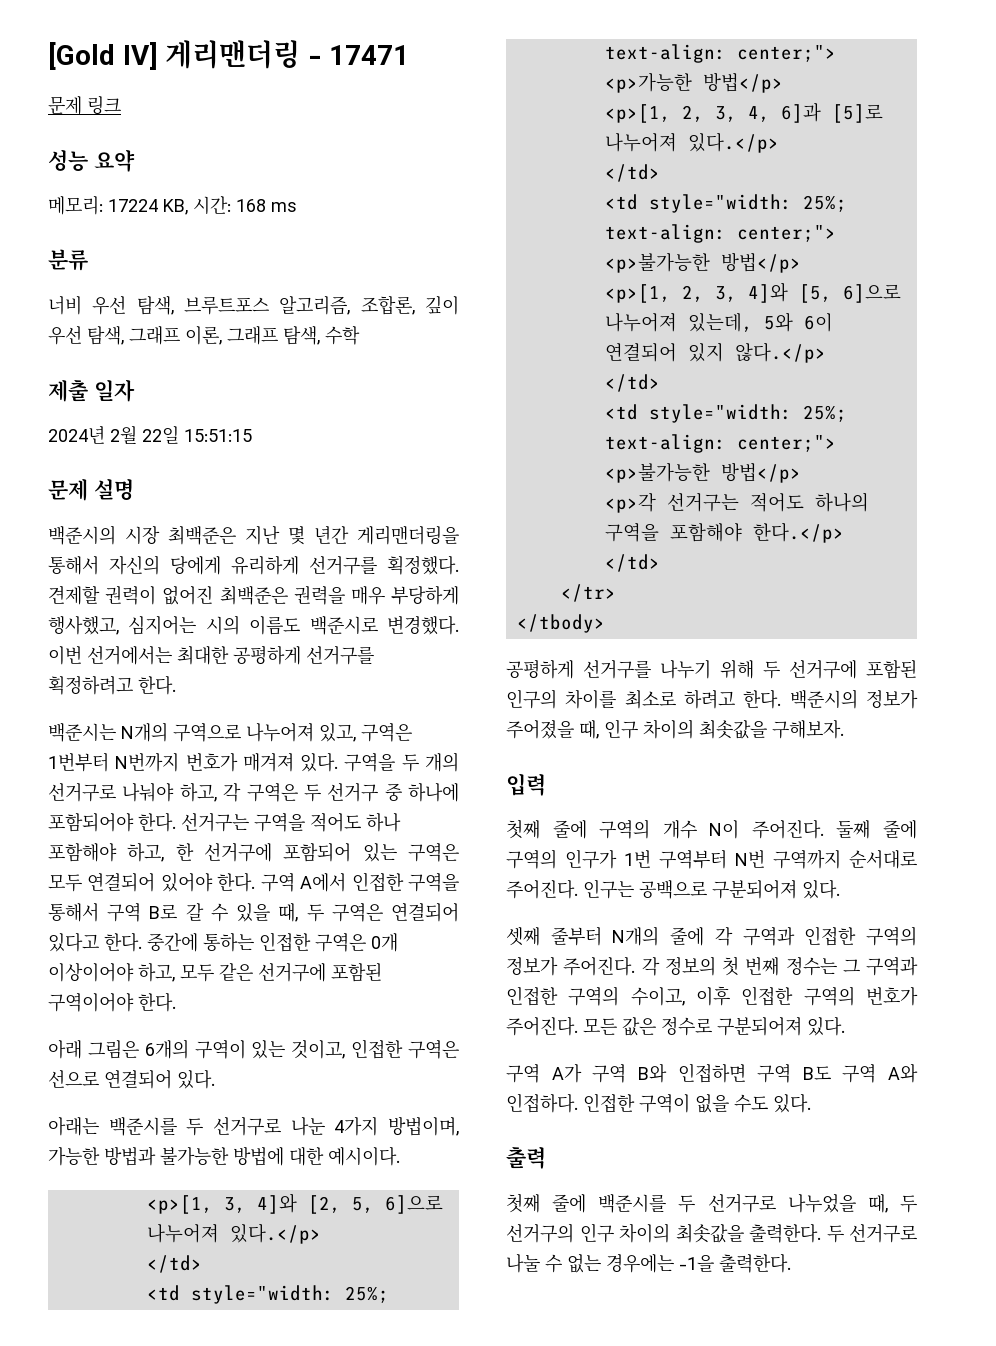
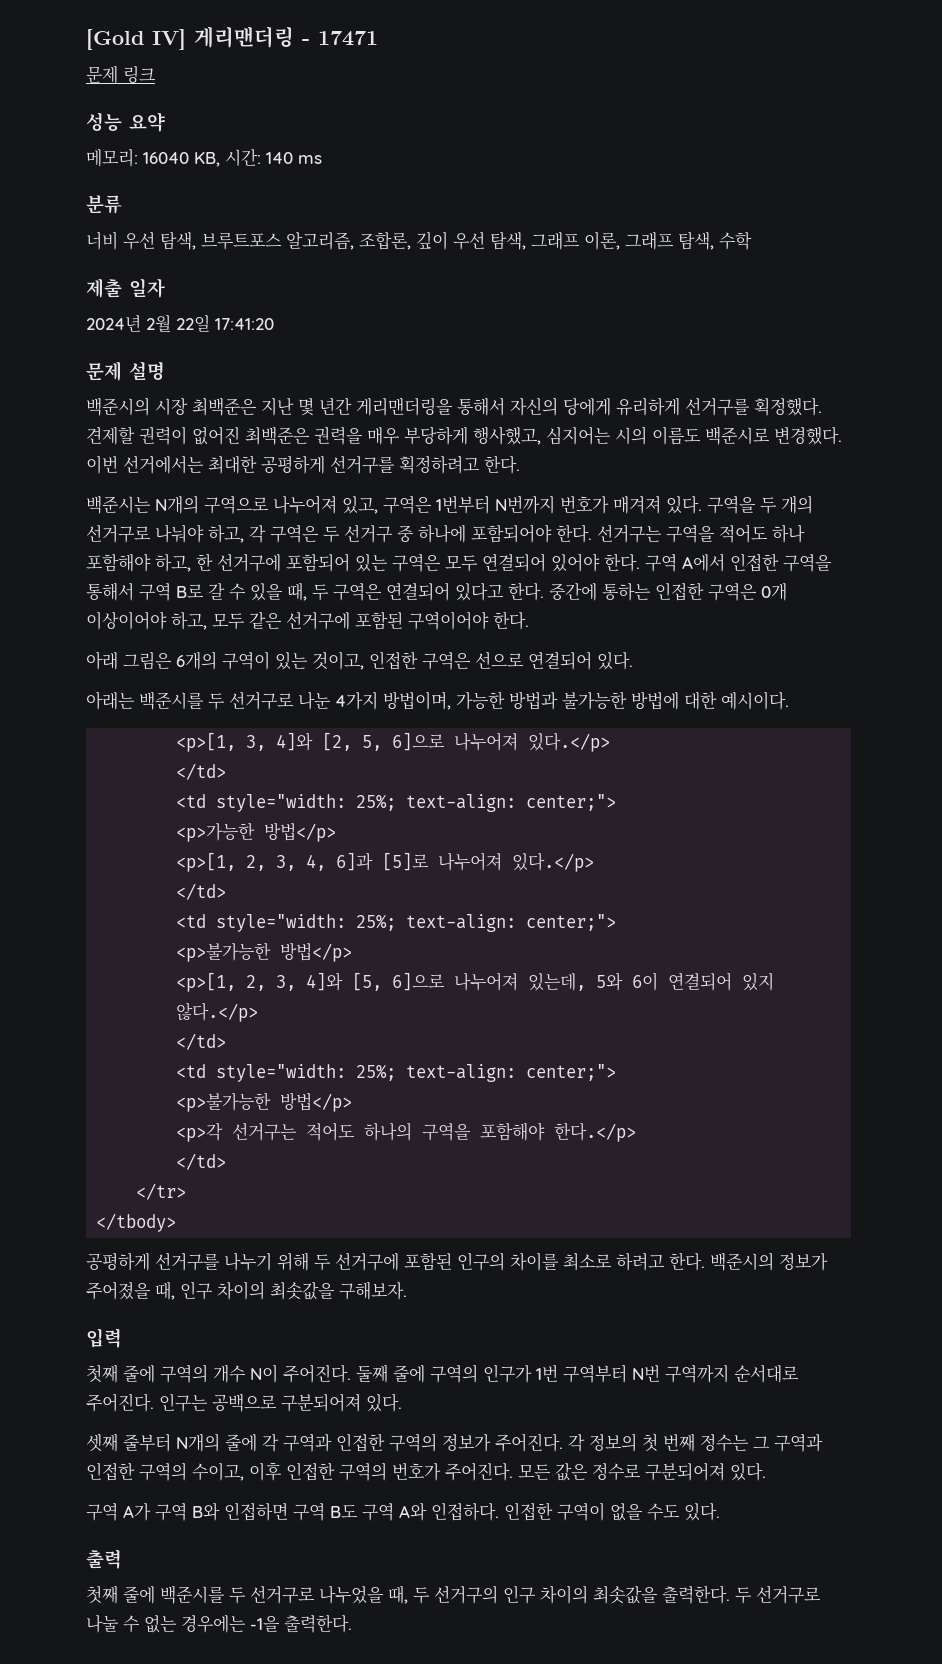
- 메모리: 17224 KB, 시간: 168 ms
+ 메모리: 16040 KB, 시간: 140 ms
- 2024년 2월 22일 15:51:15
+ 2024년 2월 22일 17:41:20

